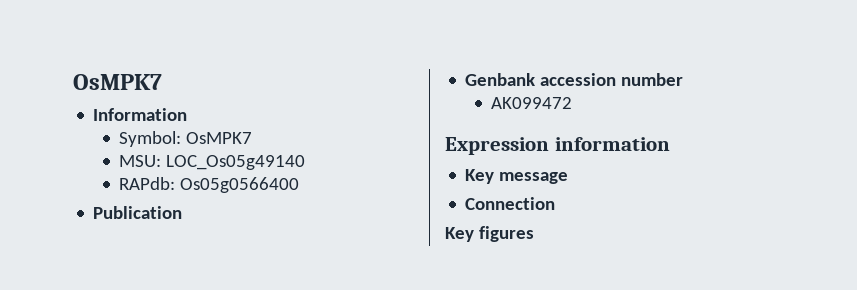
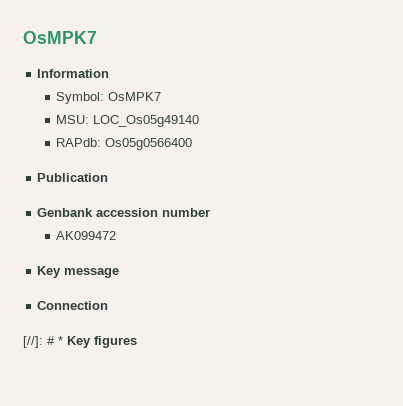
- Expression information
- Key figures
+ [//]: # * Key figures

